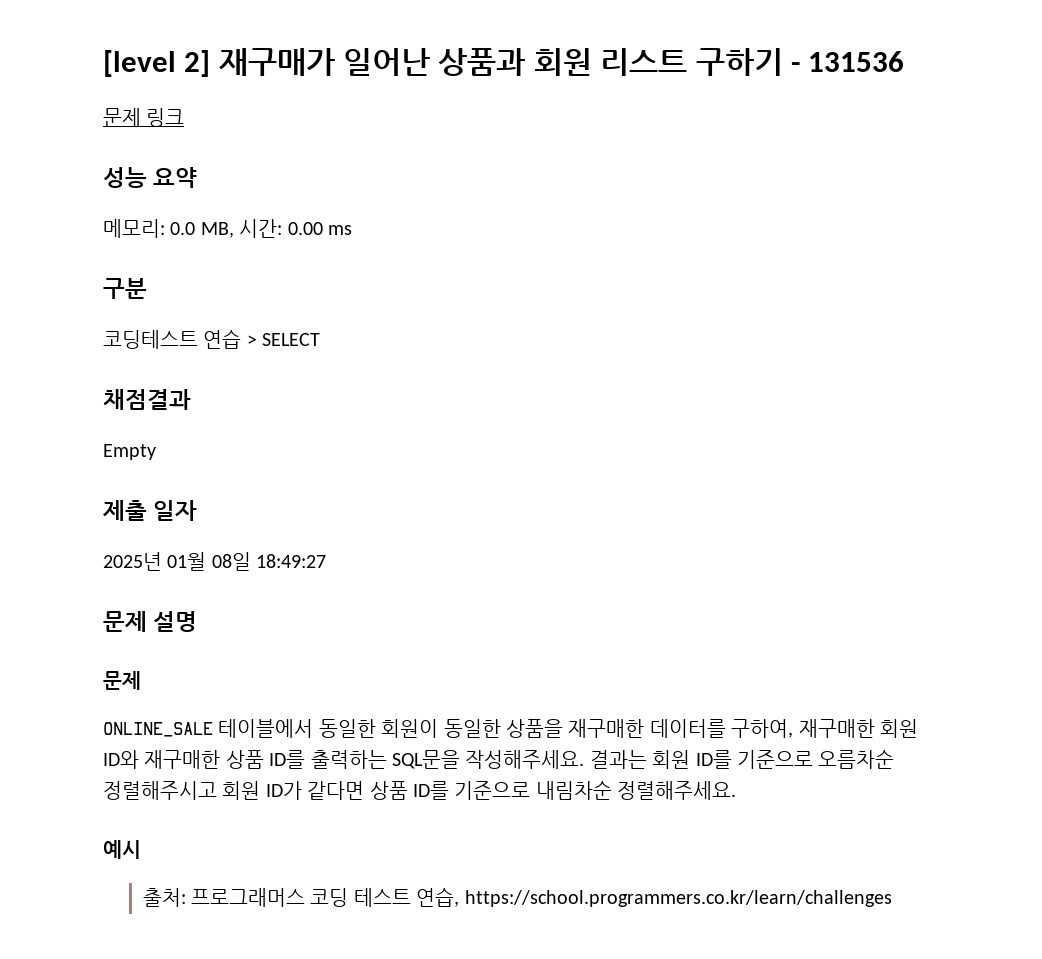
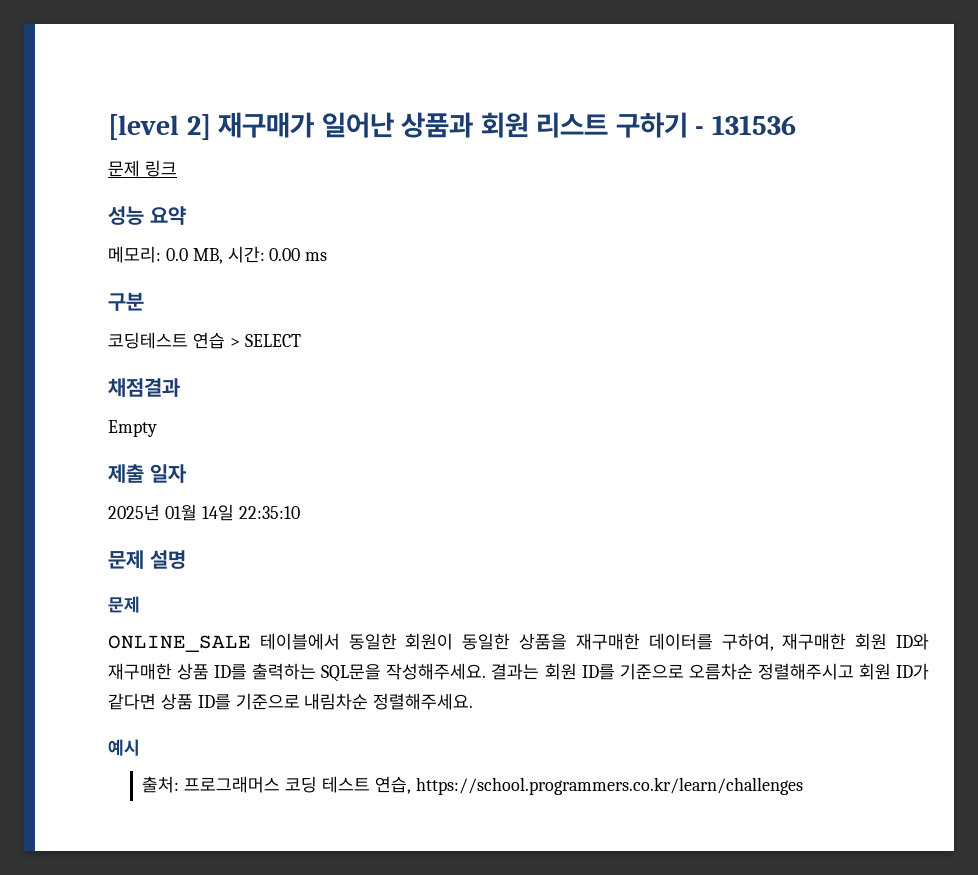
- 2025년 01월 08일 18:49:27
+ 2025년 01월 14일 22:35:10

